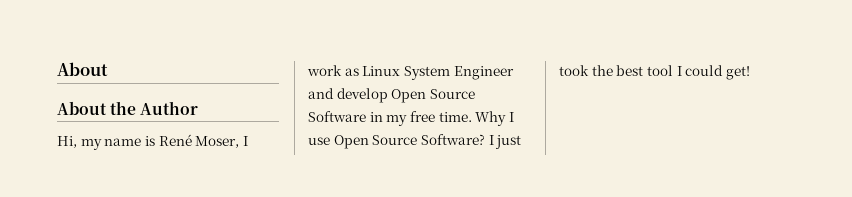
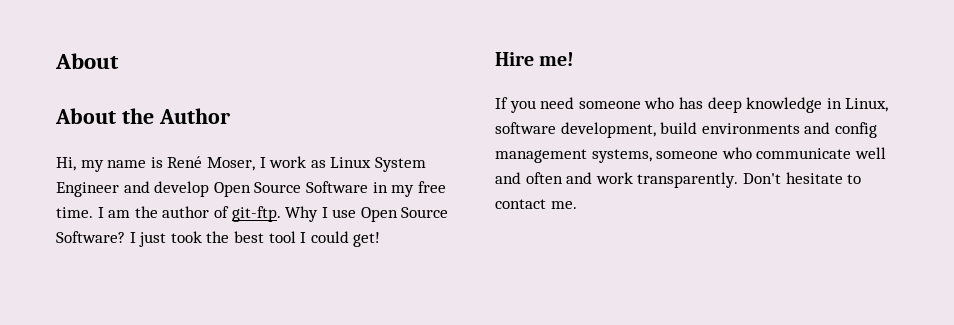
+ I am the author of git-ftp.
+ Hire me!
+ If you need someone who has deep knowledge in Linux, software development, build environments and config management systems, someone who communicate well and often and work transparently. Don't hesitate to contact me.

